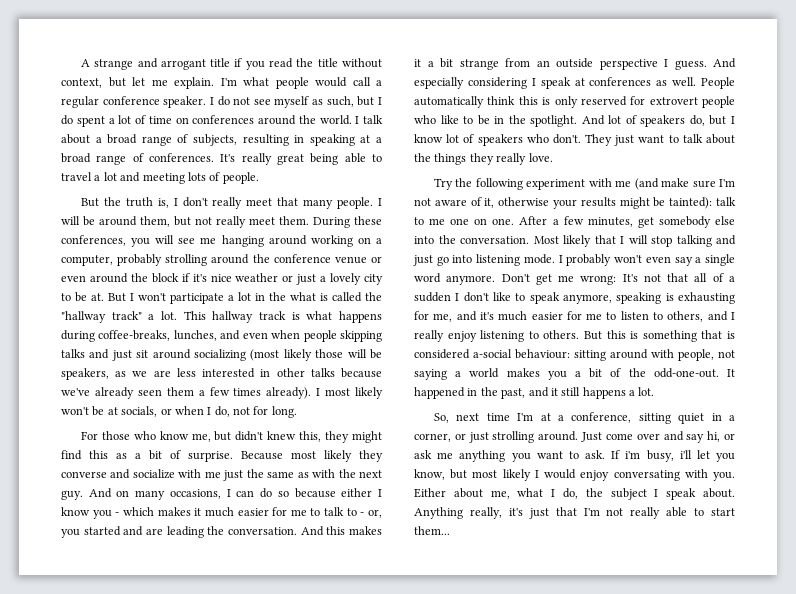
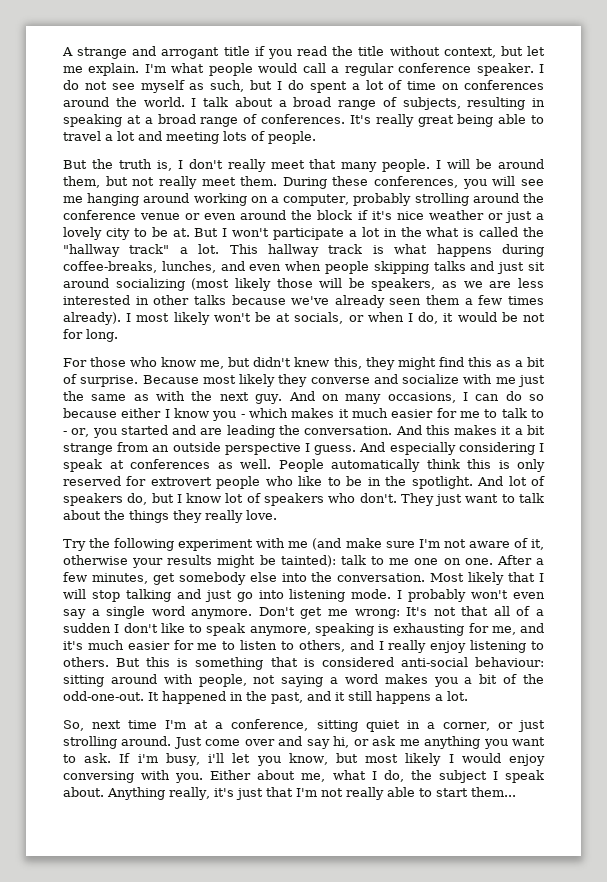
- I most likely won't be at socials, or when I do, not for long.
+ I most likely won't be at socials, or when I do, it would be not for long.
- But this is something that is considered a-social behaviour: sitting around with people, not saying a world makes you a bit of the odd-one-out.
+ But this is something that is considered anti-social behaviour: sitting around with people, not saying a word makes you a bit of the odd-one-out.
- If i'm busy, i'll let you know, but most likely I would enjoy conversating with you.
+ If i'm busy, i'll let you know, but most likely I would enjoy conversing with you.

